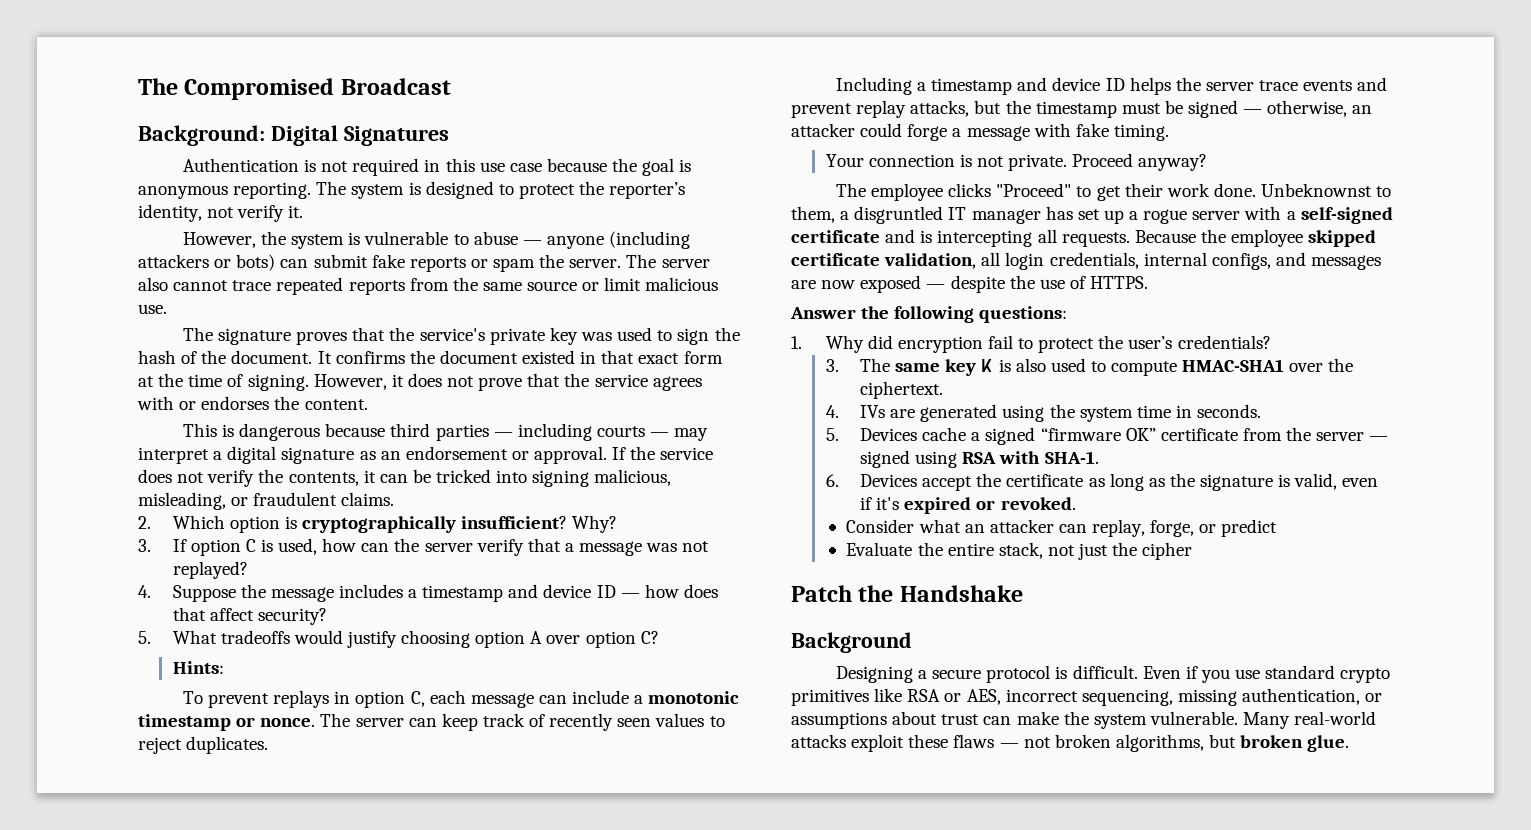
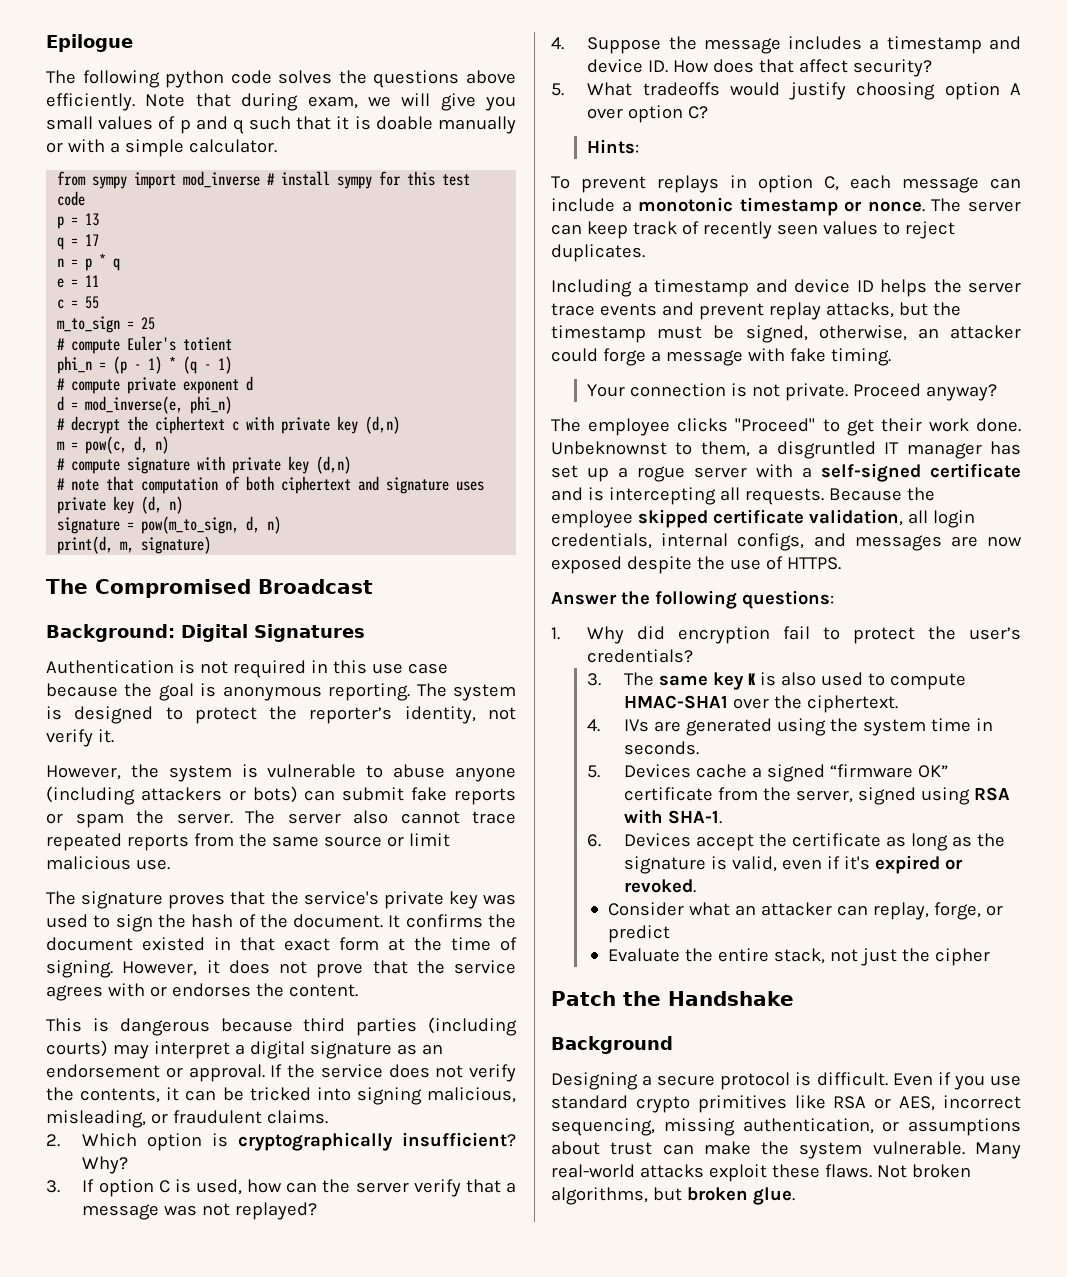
+ Epilogue
+ The following python code solves the questions above efficiently. Note that during exam, we will give you small values of p and q such that it is doable manually or with a simple calculator.
+ from sympy import mod_inverse # install sympy for this test code
+ p = 13
+ q = 17
+ n = p * q
+ e = 11
+ c = 55
+ m_to_sign = 25
+ # compute Euler's totient
+ phi_n = (p - 1) * (q - 1)
+ # compute private exponent d
+ d = mod_inverse(e, phi_n)
+ # decrypt the ciphertext c with private key (d,n)
+ m = pow(c, d, n)
+ # compute signature with private key (d,n)
+ # note that computation of both ciphertext and signature uses private key (d, n)
+ signature = pow(m_to_sign, d, n)
+ print(d, m, signature)
- However, the system is vulnerable to abuse — anyone (including attackers or bots) can submit fake reports or spam the server.
+ However, the system is vulnerable to abuse anyone (including attackers or bots) can submit fake reports or spam the server.
- This is dangerous because third parties — including courts — may interpret a digital signature as an endorsement or approval.
+ This is dangerous because third parties (including courts) may interpret a digital signature as an endorsement or approval.
- 4. Suppose the message includes a timestamp and device ID — how does that affect security?
+ 4. Suppose the message includes a timestamp and device ID. How does that affect security?
- Including a timestamp and device ID helps the server trace events and prevent replay attacks, but the timestamp must be signed — otherwise, an attacker could forge a message with fake timing.
+ Including a timestamp and device ID helps the server trace events and prevent replay attacks, but the timestamp must be signed, otherwise, an attacker could forge a message with fake timing.
- Because the employee skipped certificate validation, all login credentials, internal configs, and messages are now exposed — despite the use of HTTPS.
+ Because the employee skipped certificate validation, all login credentials, internal configs, and messages are now exposed despite the use of HTTPS.
- 5. Devices cache a signed “firmware OK” certificate from the server — signed using RSA with SHA-1.
+ 5. Devices cache a signed “firmware OK” certificate from the server, signed using RSA with SHA-1.
- Many real-world attacks exploit these flaws — not broken algorithms, but broken glue.
+ Many real-world attacks exploit these flaws. Not broken algorithms, but broken glue.

